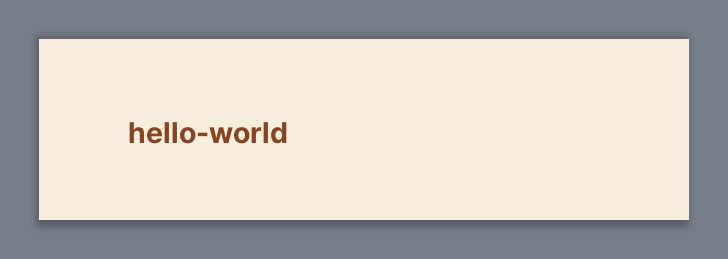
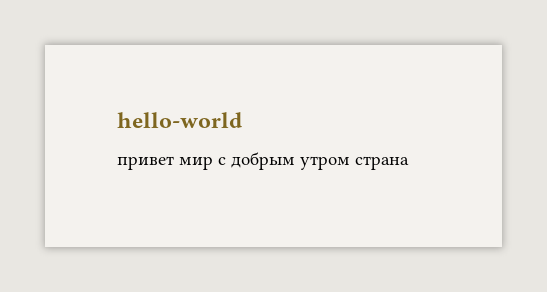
+ привет мир с добрым утром страна

